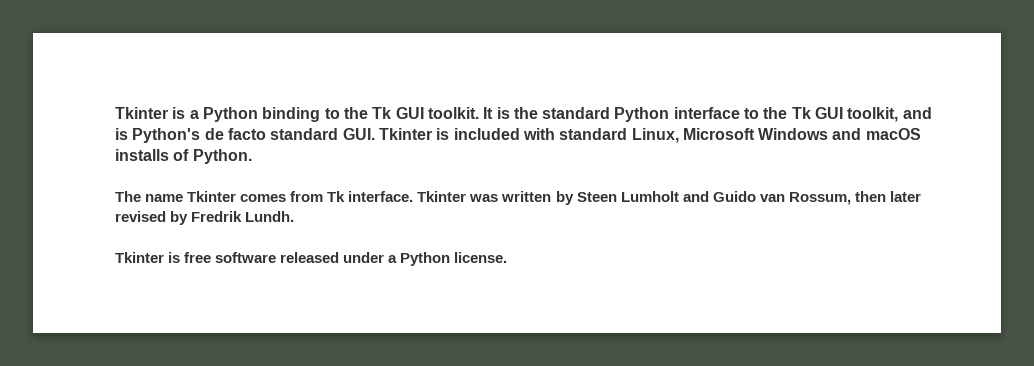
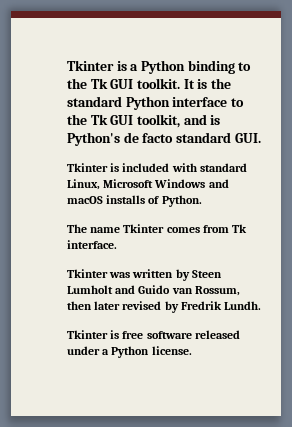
- It is the standard Python interface to the Tk GUI toolkit, and is Python's de facto standard GUI. Tkinter is included with standard Linux, Microsoft Windows and macOS installs of Python.
+ It is the standard Python interface to the Tk GUI toolkit, and is Python's de facto standard GUI.
+ Tkinter is included with standard Linux, Microsoft Windows and macOS installs of Python.
- The name Tkinter comes from Tk interface. Tkinter was written by Steen Lumholt and Guido van Rossum, then later revised by Fredrik Lundh.
+ The name Tkinter comes from Tk interface.
+ Tkinter was written by Steen Lumholt and Guido van Rossum, then later revised by Fredrik Lundh.

